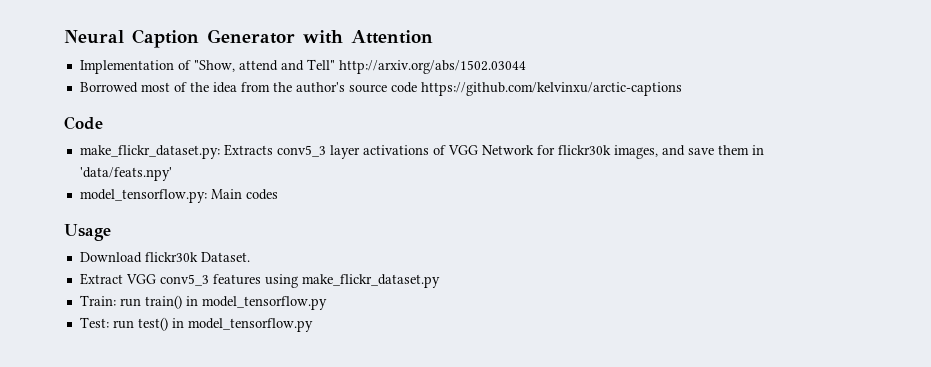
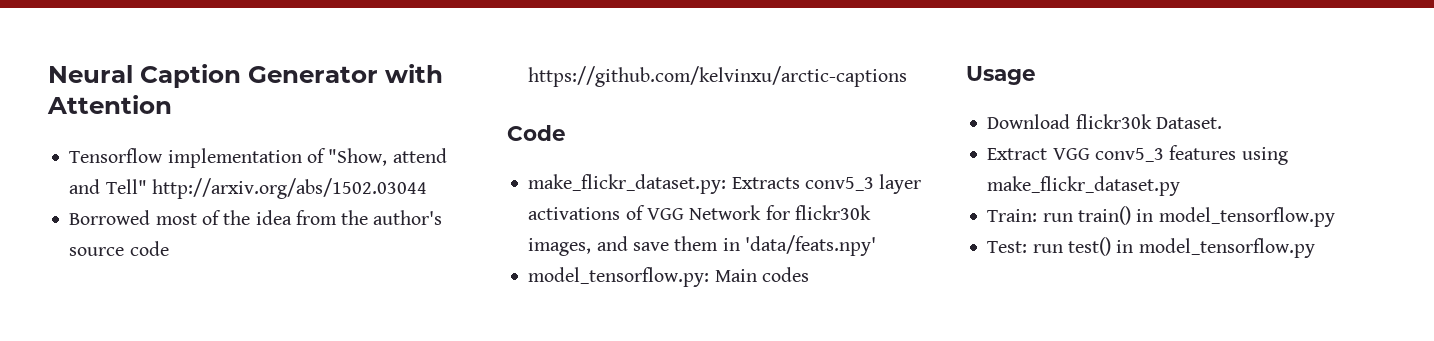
- Implementation of "Show, attend and Tell" http://arxiv.org/abs/1502.03044
+ Tensorflow implementation of "Show, attend and Tell" http://arxiv.org/abs/1502.03044

